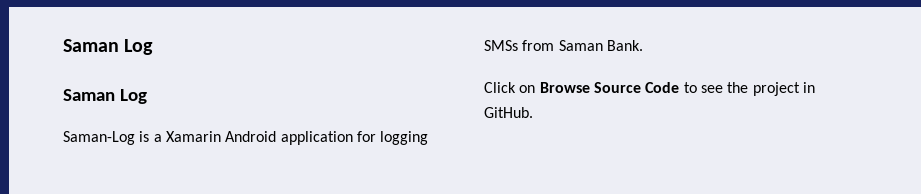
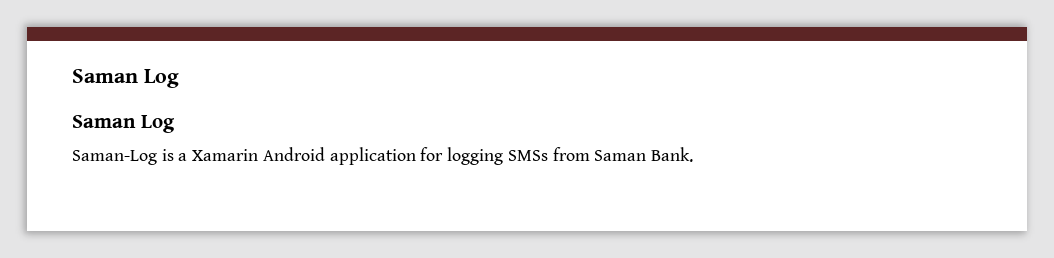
- Click on Browse Source Code to see the project in GitHub.

